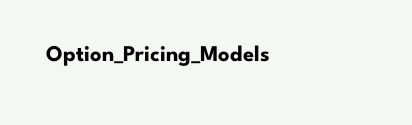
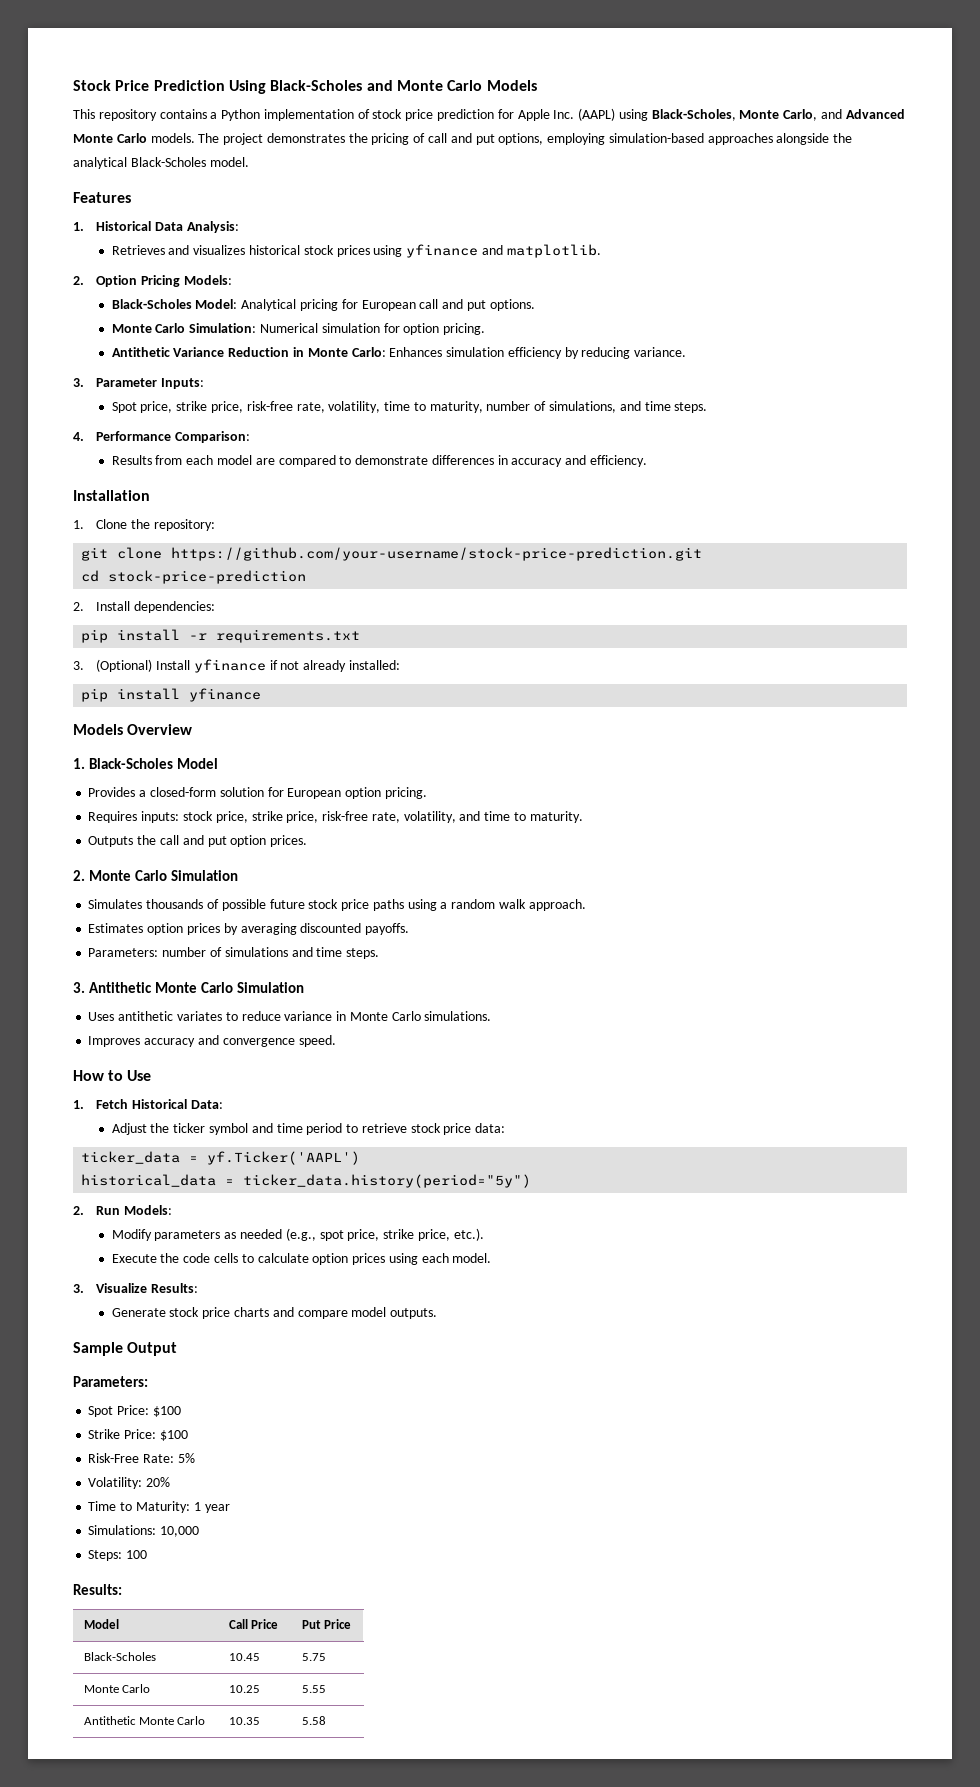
- Option_Pricing_Models
+ Stock Price Prediction Using Black-Scholes and Monte Carlo Models
+ This repository contains a Python implementation of stock price prediction for Apple Inc. (AAPL) using Black-Scholes, Monte Carlo, and Advanced Monte Carlo models. The project demonstrates the pricing of call and put options, employing simulation-based approaches alongside the analytical Black-Scholes model.
+ Features
+ 1. Historical Data Analysis:
+ Retrieves and visualizes historical stock prices using yfinance and matplotlib.
+ 2. Option Pricing Models:
+ Black-Scholes Model: Analytical pricing for European call and put options.
+ Monte Carlo Simulation: Numerical simulation for option pricing.
+ Antithetic Variance Reduction in Monte Carlo: Enhances simulation efficiency by reducing variance.
+ 3. Parameter Inputs:
+ Spot price, strike price, risk-free rate, volatility, time to maturity, number of simulations, and time steps.
+ 4. Performance Comparison:
+ Results from each model are compared to demonstrate differences in accuracy and efficiency.
+ Installation
+ 1. Clone the repository:
+ git clone https://github.com/your-username/stock-price-prediction.git
+ cd stock-price-prediction
+ 2. Install dependencies:
+ pip install -r requirements.txt
+ 3. (Optional) Install yfinance if not already installed:
+ pip install yfinance
+ Models Overview
+ 1. Black-Scholes Model
+ Provides a closed-form solution for European option pricing.
+ Requires inputs: stock price, strike price, risk-free rate, volatility, and time to maturity.
+ Outputs the call and put option prices.
+ 2. Monte Carlo Simulation
+ Simulates thousands of possible future stock price paths using a random walk approach.
+ Estimates option prices by averaging discounted payoffs.
+ Parameters: number of simulations and time steps.
+ 3. Antithetic Monte Carlo Simulation
+ Uses antithetic variates to reduce variance in Monte Carlo simulations.
+ Improves accuracy and convergence speed.
+ How to Use
+ 1. Fetch Historical Data:
+ Adjust the ticker symbol and time period to retrieve stock price data:
+ ticker_data = yf.Ticker('AAPL')
+ historical_data = ticker_data.history(period="5y")
+ 2. Run Models:
+ Modify parameters as needed (e.g., spot price, strike price, etc.).
+ Execute the code cells to calculate option prices using each model.
+ 3. Visualize Results:
+ Generate stock price charts and compare model outputs.
+ Sample Output
+ Parameters:
+ Spot Price: $100
+ Strike Price: $100
+ Risk-Free Rate: 5%
+ Volatility: 20%
+ Time to Maturity: 1 year
+ Simulations: 10,000
+ Steps: 100
+ Results:
+ Model | Call Price | Put Price
+ Black-Scholes | 10.45 | 5.75
+ Monte Carlo | 10.25 | 5.55
+ Antithetic Monte Carlo | 10.35 | 5.58

